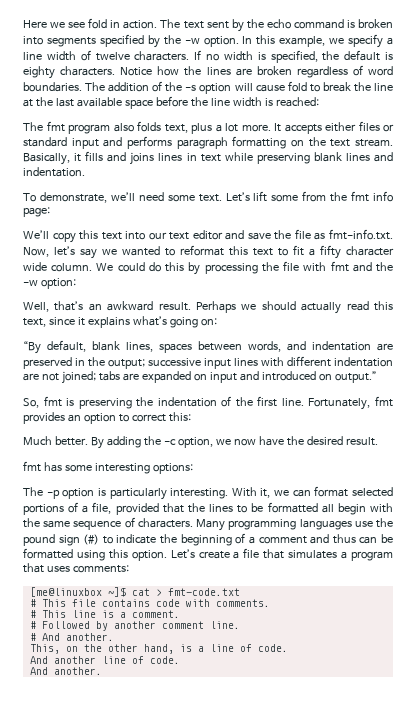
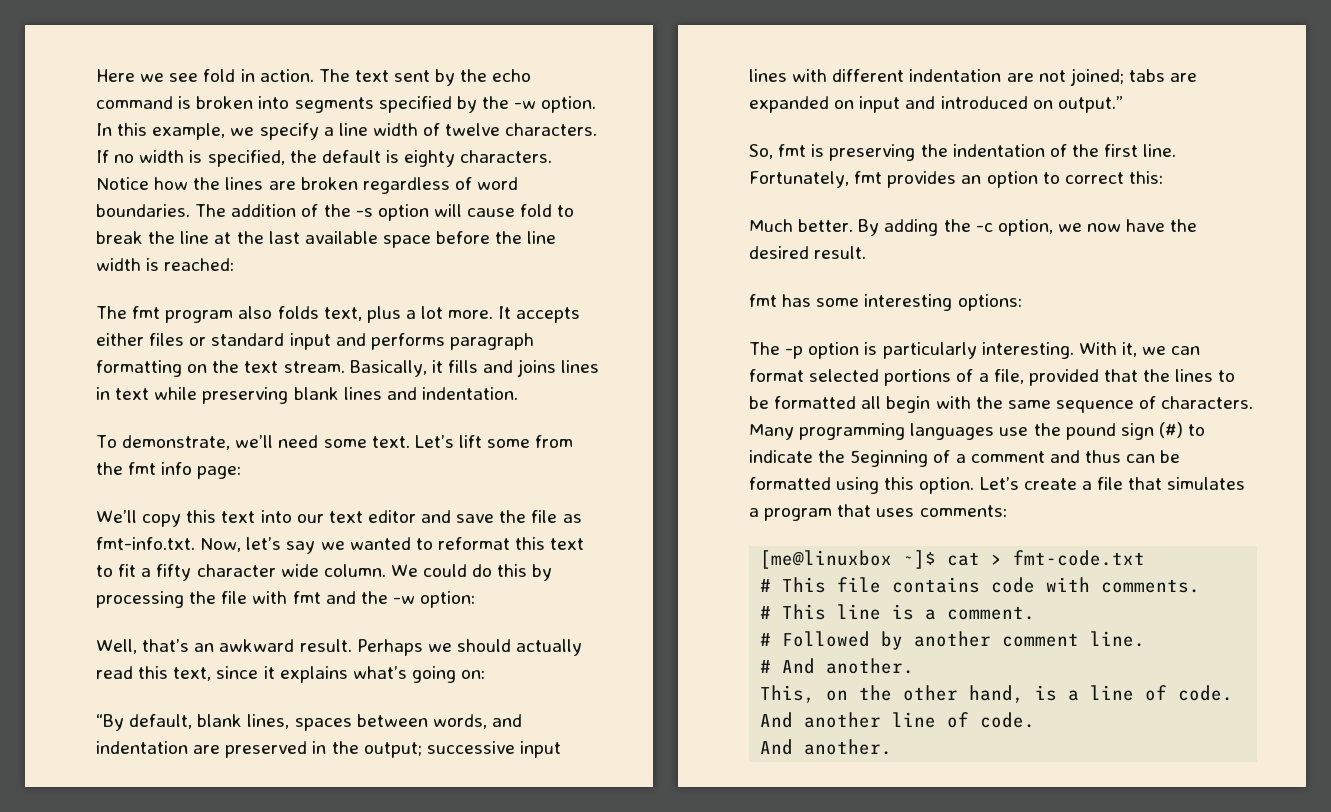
- Many programming languages use the pound sign (#) to indicate the beginning of a comment and thus can be formatted using this option.
+ Many programming languages use the pound sign (#) to indicate the 5eginning of a comment and thus can be formatted using this option.

